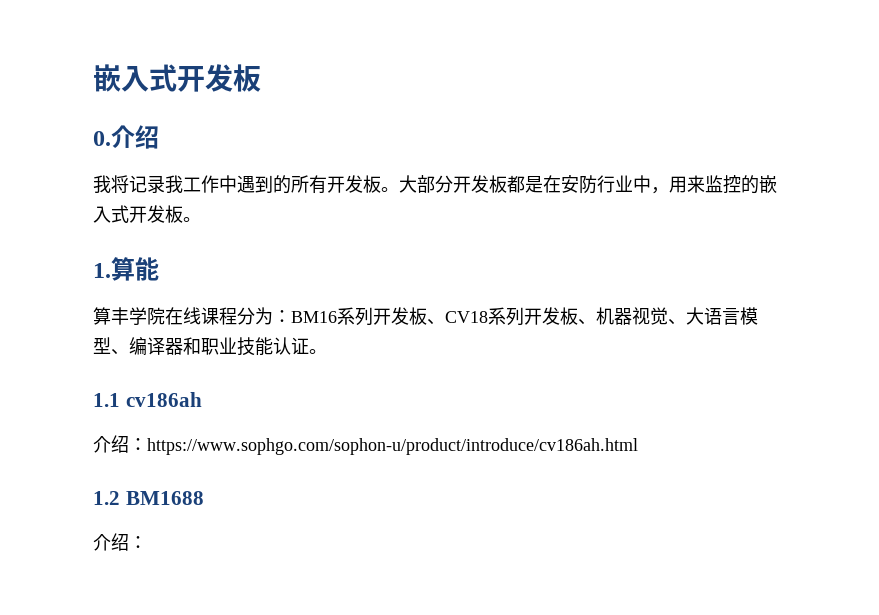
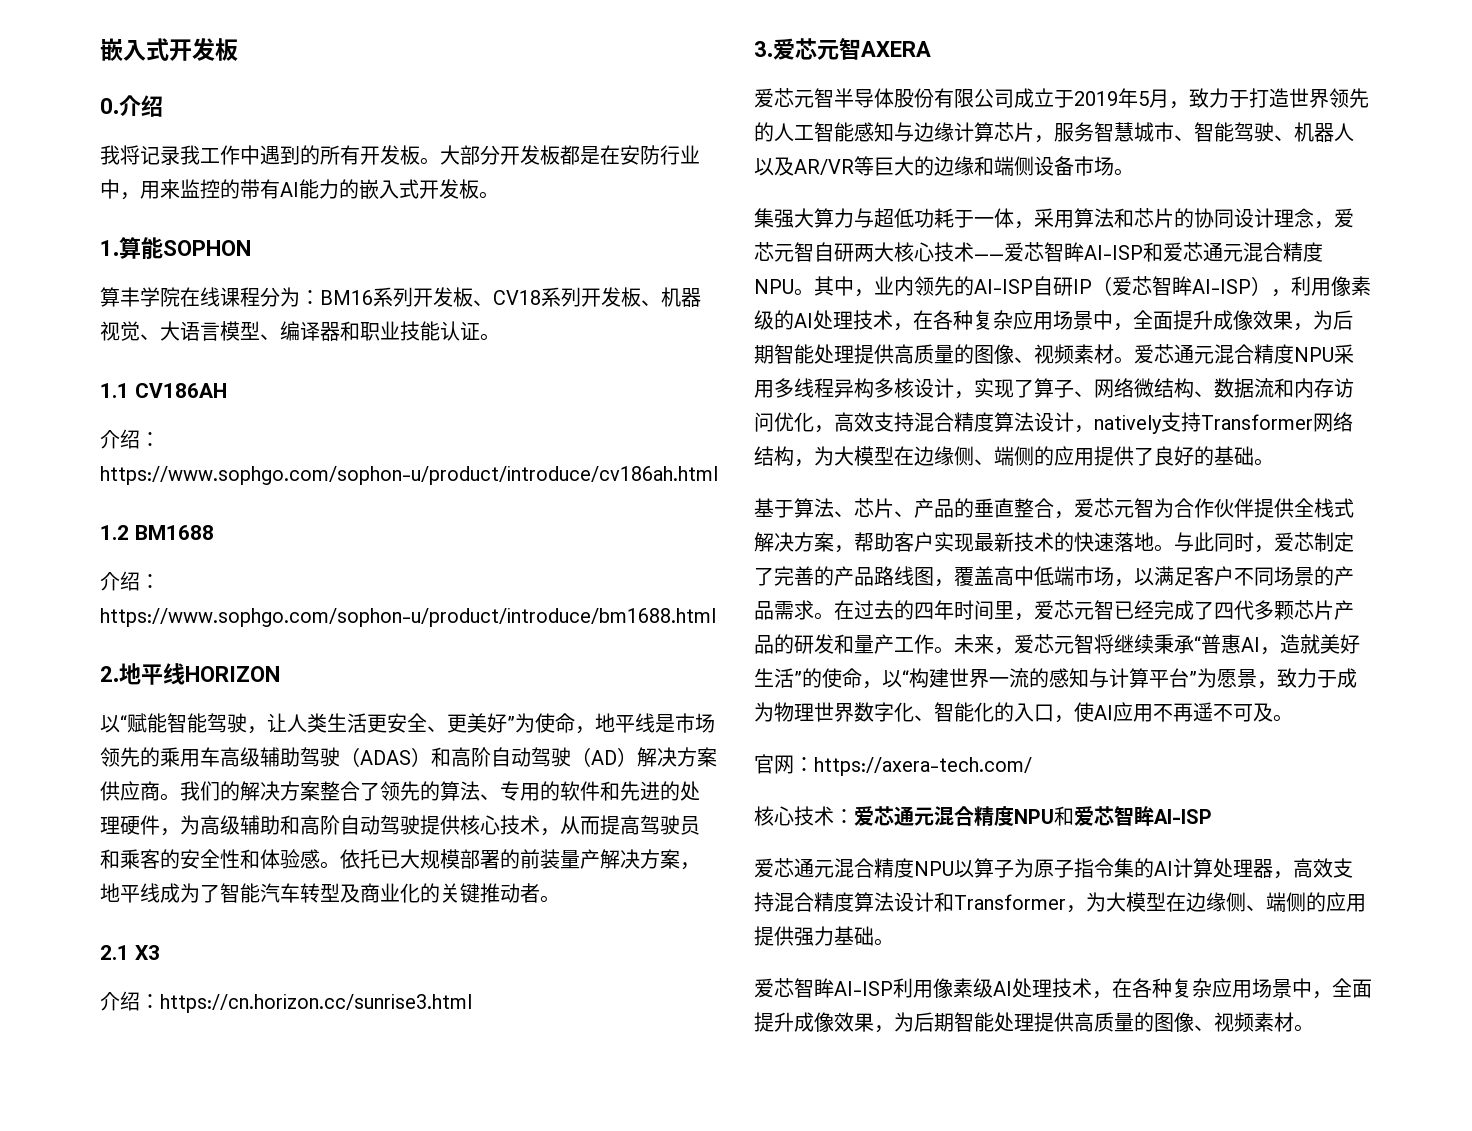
- 大部分开发板都是在安防行业中，用来监控的嵌入式开发板。
+ 大部分开发板都是在安防行业中，用来监控的带有AI能力的嵌入式开发板。
- 1.算能
+ 1.算能SOPHON
- 1.1 cv186ah
+ 1.1 CV186AH
  1.2 BM1688
- 介绍：
+ 介绍：https://www.sophgo.com/sophon-u/product/introduce/bm1688.html
+ 2.地平线HORIZON
+ 以“赋能智能驾驶，让人类生活更安全、更美好”为使命，地平线是市场领先的乘用车高级辅助驾驶（ADAS）和高阶自动驾驶（AD）解决方案供应商。我们的解决方案整合了领先的算法、专用的软件和先进的处理硬件，为高级辅助和高阶自动驾驶提供核心技术，从而提高驾驶员和乘客的安全性和体验感。依托已大规模部署的前装量产解决方案，地平线成为了智能汽车转型及商业化的关键推动者。
+ 2.1 X3
+ 介绍：https://cn.horizon.cc/sunrise3.html
+ 3.爱芯元智AXERA
+ 爱芯元智半导体股份有限公司成立于2019年5月，致力于打造世界领先的人工智能感知与边缘计算芯片，服务智慧城市、智能驾驶、机器人以及AR/VR等巨大的边缘和端侧设备市场。
+ 集强大算力与超低功耗于一体，采用算法和芯片的协同设计理念，爱芯元智自研两大核心技术——爱芯智眸AI-ISP和爱芯通元混合精度NPU。其中，业内领先的AI-ISP自研IP（爱芯智眸AI-ISP），利用像素级的AI处理技术，在各种复杂应用场景中，全面提升成像效果，为后期智能处理提供高质量的图像、视频素材。爱芯通元混合精度NPU采用多线程异构多核设计，实现了算子、网络微结构、数据流和内存访问优化，高效支持混合精度算法设计，natively支持Transformer网络结构，为大模型在边缘侧、端侧的应用提供了良好的基础。
+ 基于算法、芯片、产品的垂直整合，爱芯元智为合作伙伴提供全栈式解决方案，帮助客户实现最新技术的快速落地。与此同时，爱芯制定了完善的产品路线图，覆盖高中低端市场，以满足客户不同场景的产品需求。在过去的四年时间里，爱芯元智已经完成了四代多颗芯片产品的研发和量产工作。未来，爱芯元智将继续秉承“普惠AI，造就美好生活”的使命，以“构建世界一流的感知与计算平台”为愿景，致力于成为物理世界数字化、智能化的入口，使AI应用不再遥不可及。
+ 官网：https://axera-tech.com/
+ 核心技术：爱芯通元混合精度NPU和爱芯智眸AI-ISP
+ 爱芯通元混合精度NPU以算子为原子指令集的AI计算处理器，高效支持混合精度算法设计和Transformer，为大模型在边缘侧、端侧的应用提供强力基础。
+ 爱芯智眸AI-ISP利用像素级AI处理技术，在各种复杂应用场景中，全面提升成像效果，为后期智能处理提供高质量的图像、视频素材。

